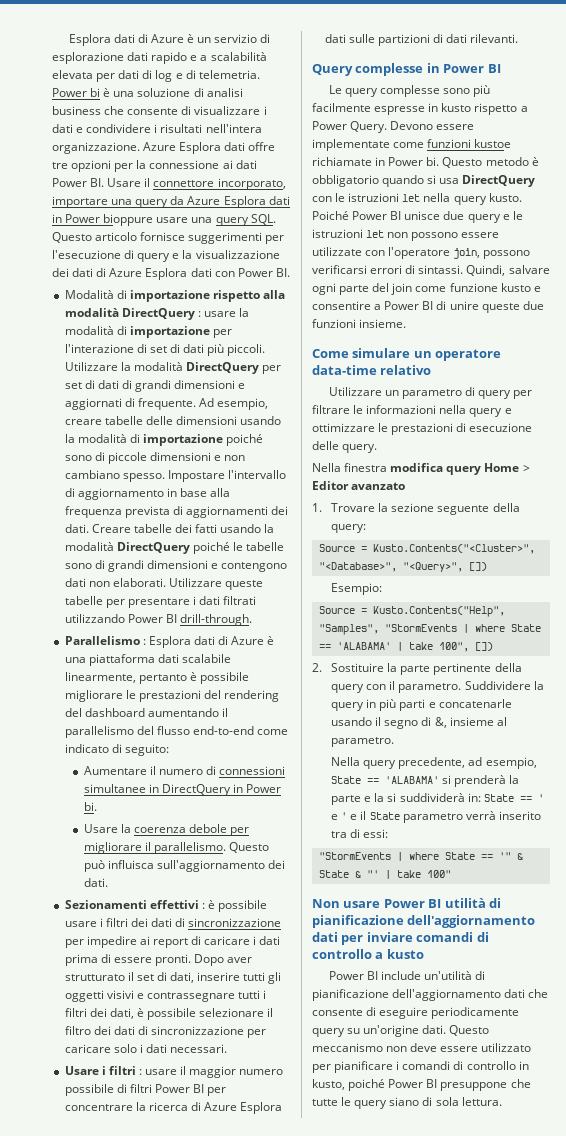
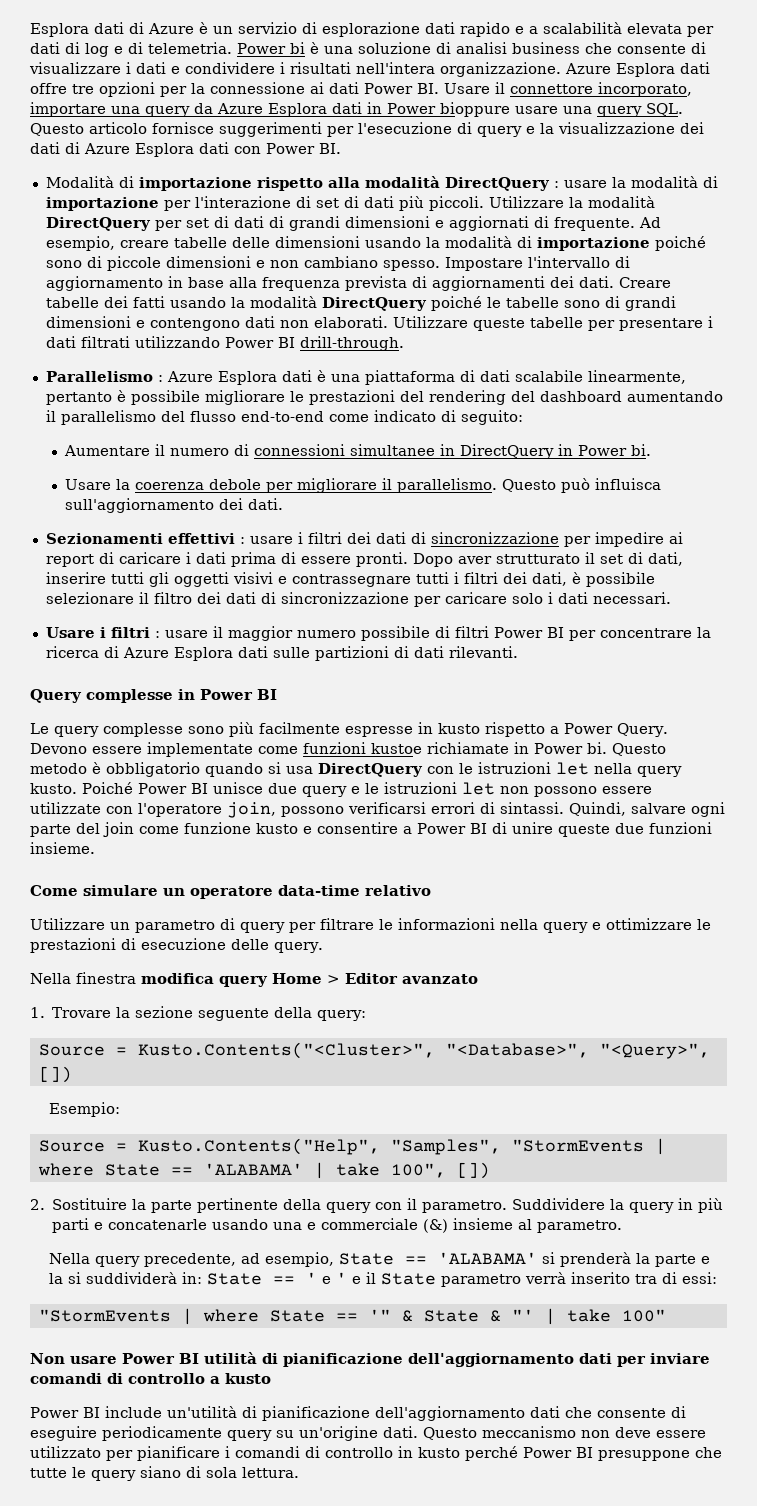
- Parallelismo : Esplora dati di Azure è una piattaforma dati scalabile linearmente, pertanto è possibile migliorare le prestazioni del rendering del dashboard aumentando il parallelismo del flusso end-to-end come indicato di seguito:
+ Parallelismo : Azure Esplora dati è una piattaforma di dati scalabile linearmente, pertanto è possibile migliorare le prestazioni del rendering del dashboard aumentando il parallelismo del flusso end-to-end come indicato di seguito:
- Sezionamenti effettivi : è possibile usare i filtri dei dati di sincronizzazione per impedire ai report di caricare i dati prima di essere pronti.
+ Sezionamenti effettivi : usare i filtri dei dati di sincronizzazione per impedire ai report di caricare i dati prima di essere pronti.
- Suddividere la query in più parti e concatenarle usando il segno di &, insieme al parametro.
+ Suddividere la query in più parti e concatenarle usando una e commerciale (&) insieme al parametro.
- Questo meccanismo non deve essere utilizzato per pianificare i comandi di controllo in kusto, poiché Power BI presuppone che tutte le query siano di sola lettura.
+ Questo meccanismo non deve essere utilizzato per pianificare i comandi di controllo in kusto perché Power BI presuppone che tutte le query siano di sola lettura.

